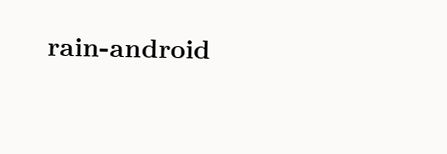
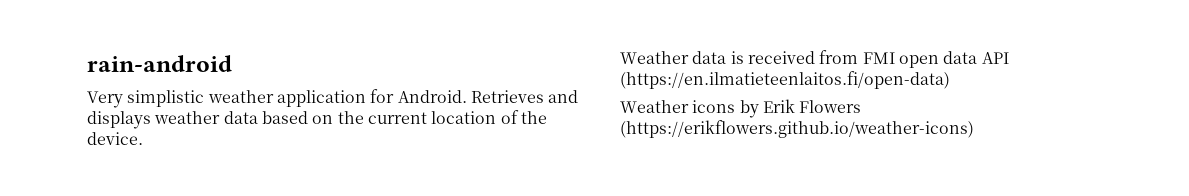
+ Very simplistic weather application for Android. Retrieves and displays weather data based on the current location of the device.
+ Weather data is received from FMI open data API (https://en.ilmatieteenlaitos.fi/open-data)
+ Weather icons by Erik Flowers (https://erikflowers.github.io/weather-icons)

